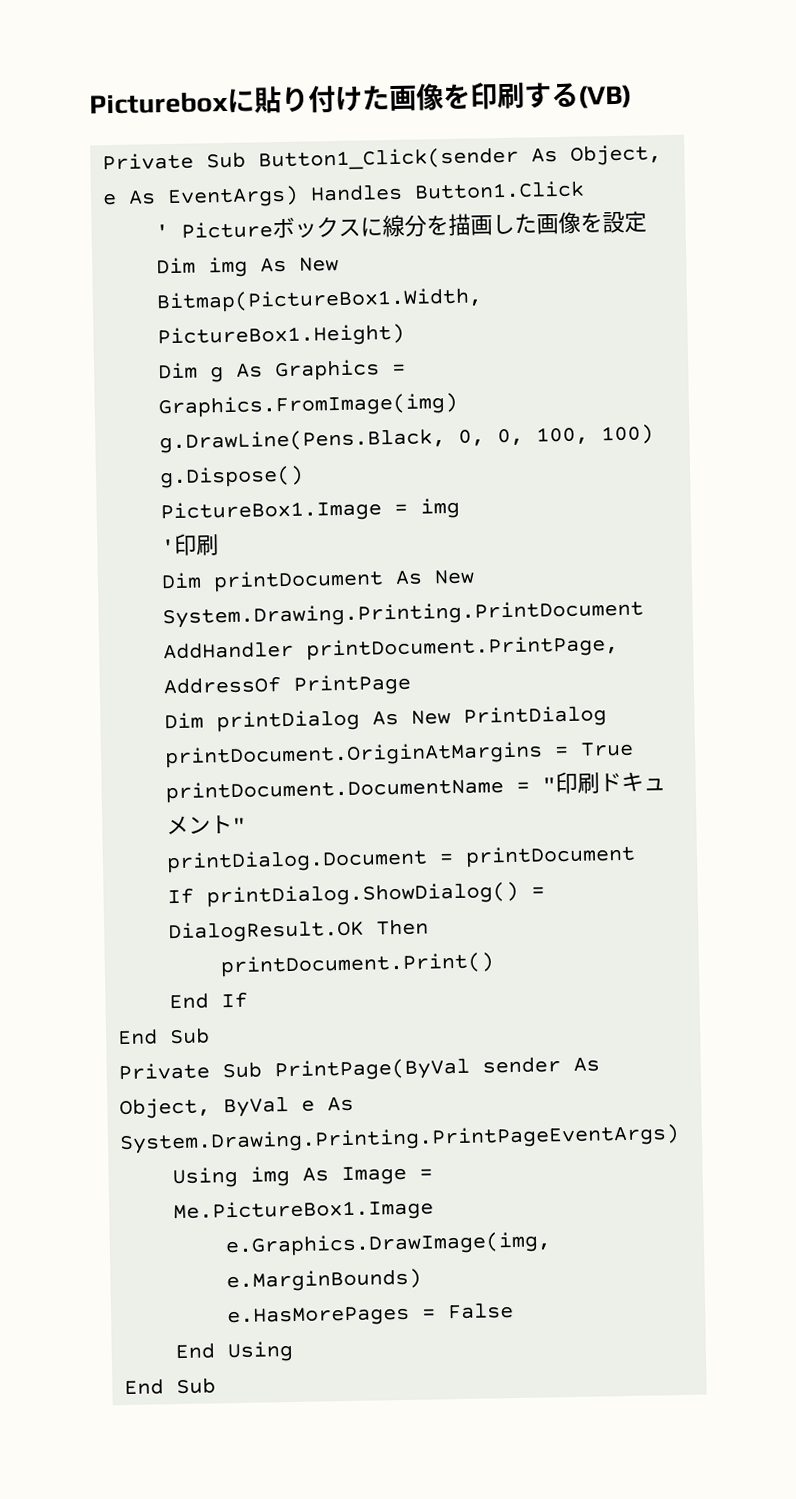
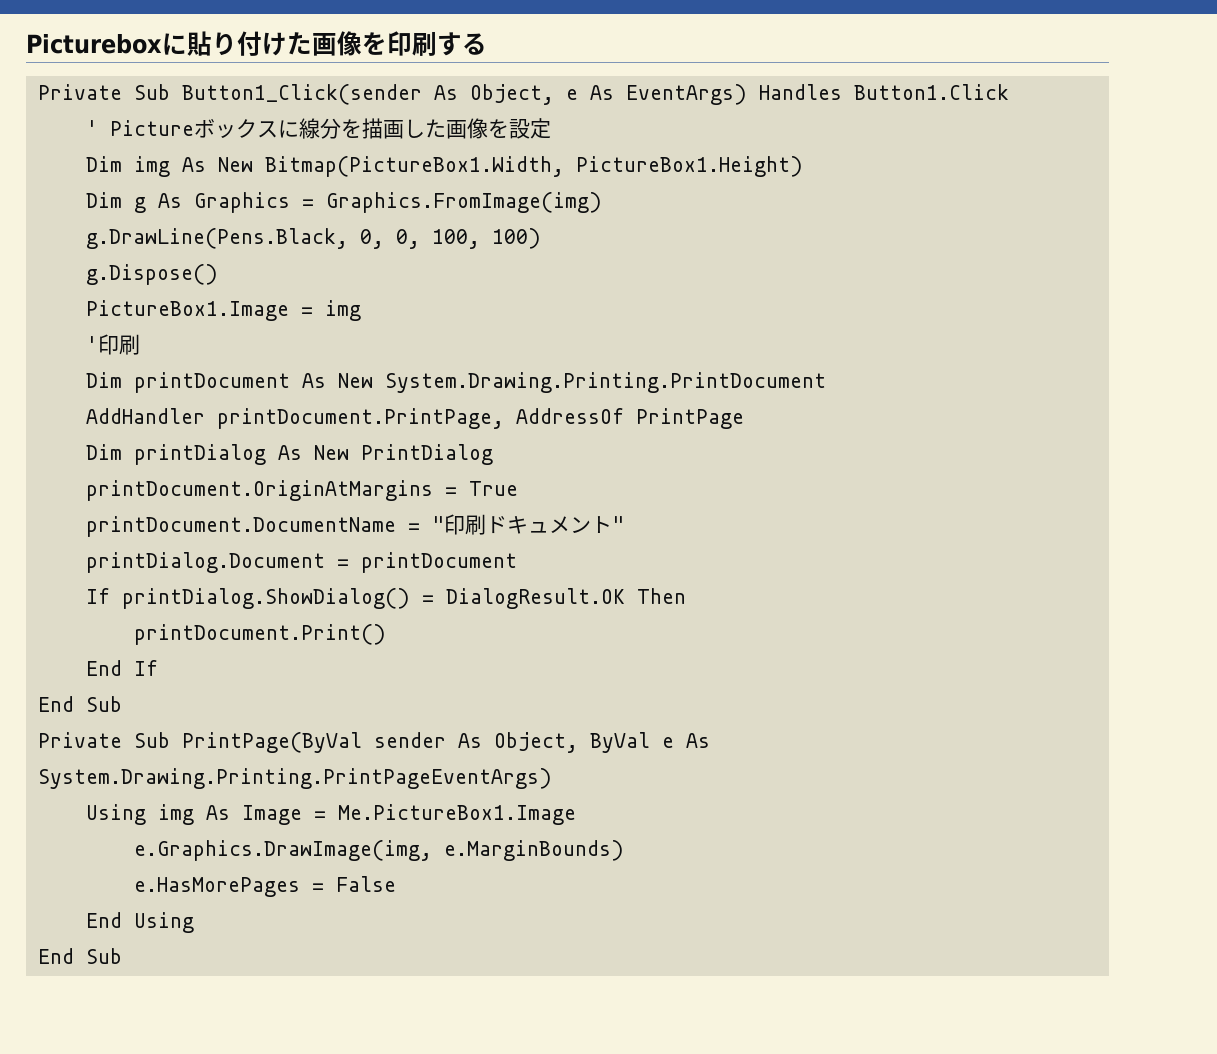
- Pictureboxに貼り付けた画像を印刷する(VB)
+ Pictureboxに貼り付けた画像を印刷する

